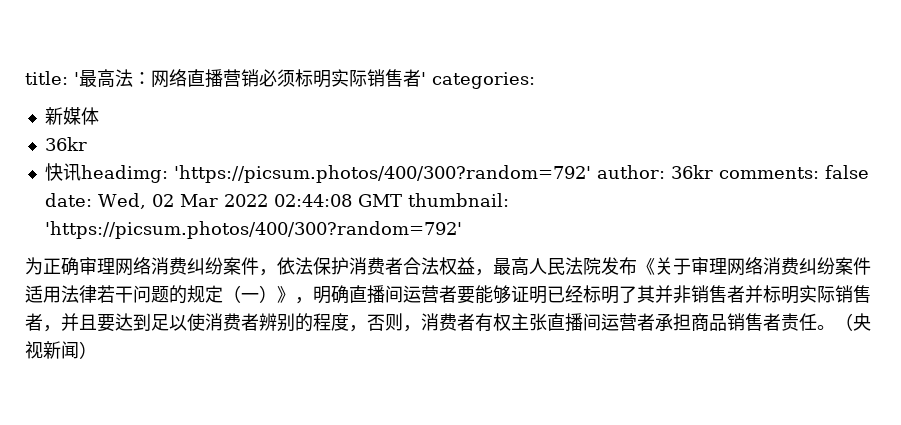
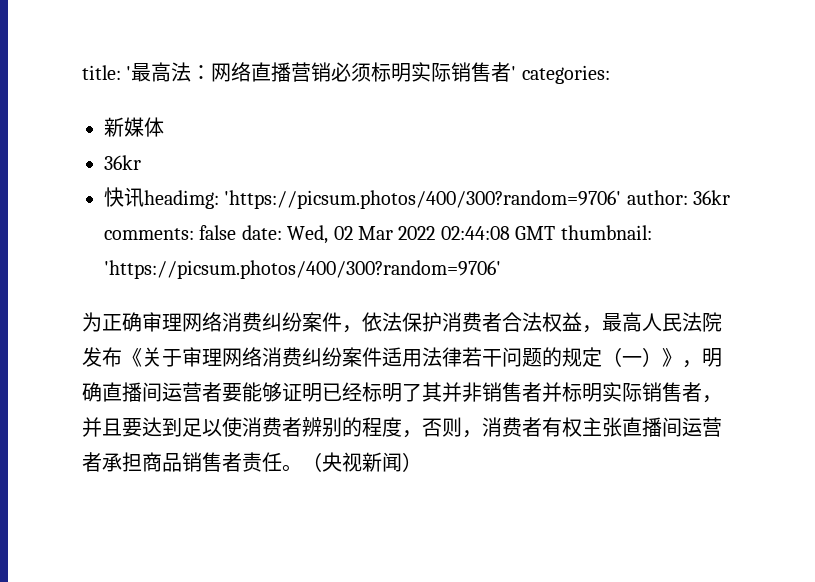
- 快讯headimg: 'https://picsum.photos/400/300?random=792' author: 36kr comments: false date: Wed, 02 Mar 2022 02:44:08 GMT thumbnail: 'https://picsum.photos/400/300?random=792'
+ 快讯headimg: 'https://picsum.photos/400/300?random=9706' author: 36kr comments: false date: Wed, 02 Mar 2022 02:44:08 GMT thumbnail: 'https://picsum.photos/400/300?random=9706'

